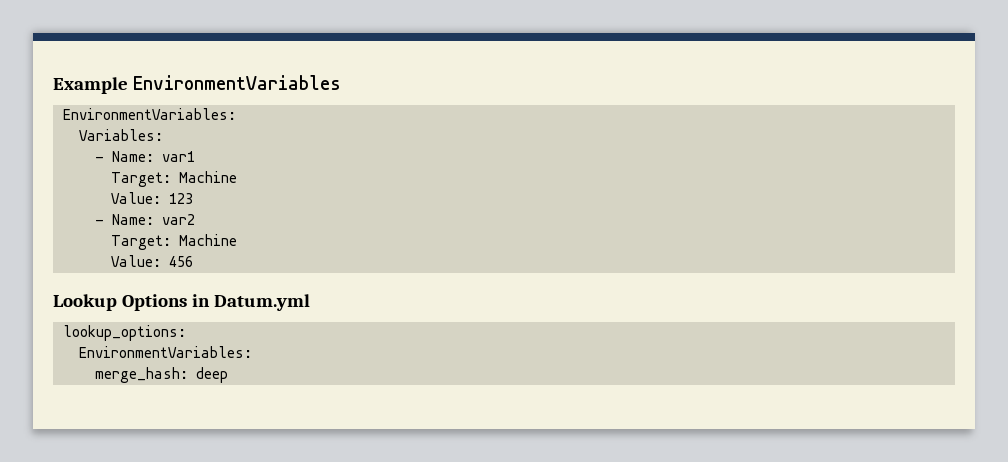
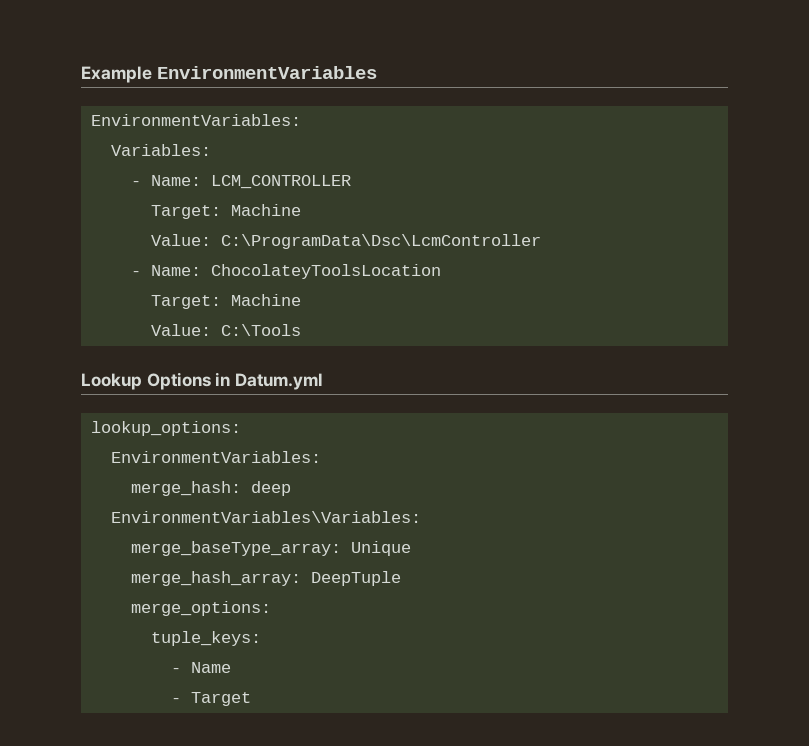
- - Name: var1
+ - Name: LCM_CONTROLLER
  Target: Machine
- Value: 123
- - Name: var2
+ Value: C:\ProgramData\Dsc\LcmController
+ - Name: ChocolateyToolsLocation
  Target: Machine
- Value: 456
+ Value: C:\Tools
+ EnvironmentVariables\Variables:
+ merge_baseType_array: Unique
+ merge_hash_array: DeepTuple
+ merge_options:
+ tuple_keys:
+ - Name
+ - Target

